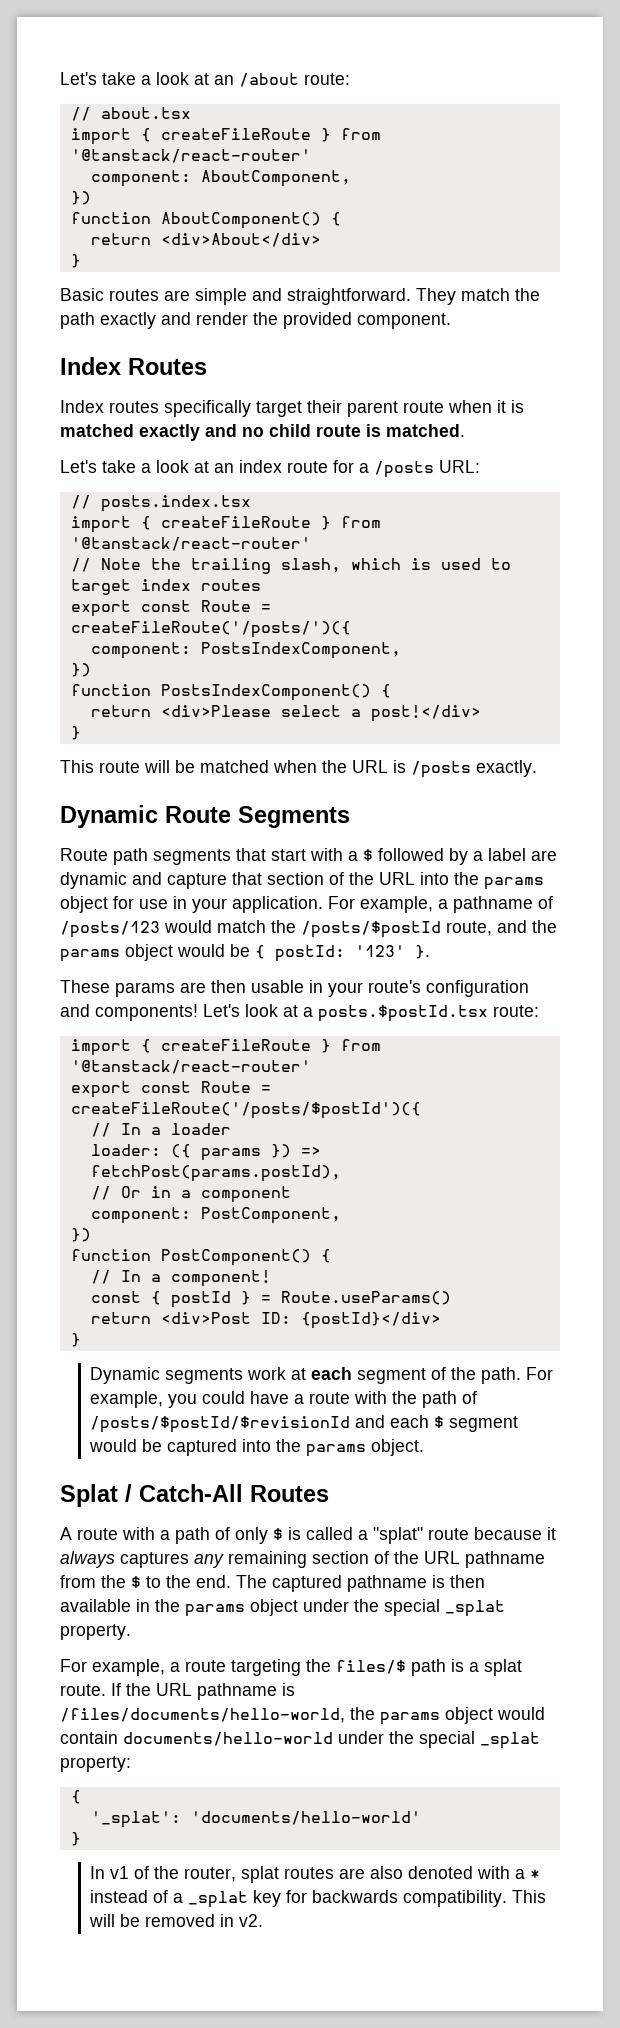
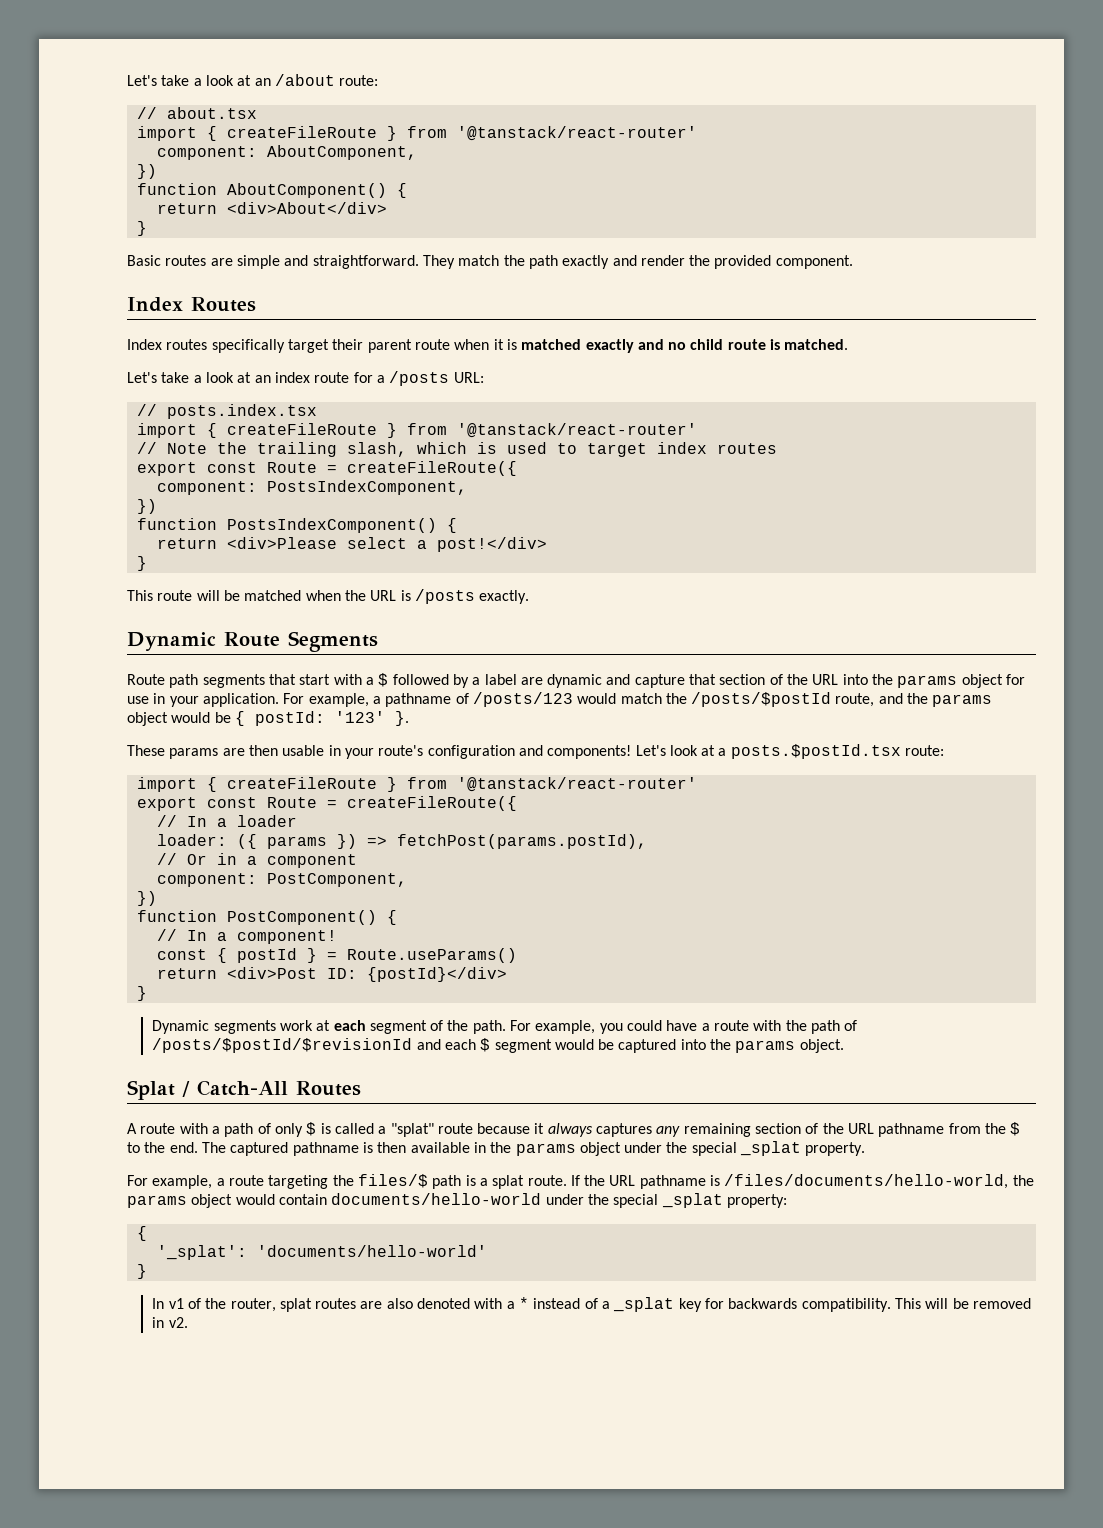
  // Note the trailing slash, which is used to target index routes
- export const Route = createFileRoute('/posts/')({
+ export const Route = createFileRoute({
  Let's look at a posts.$postId.tsx route:
  import { createFileRoute } from '@tanstack/react-router'
- export const Route = createFileRoute('/posts/$postId')({
+ export const Route = createFileRoute({

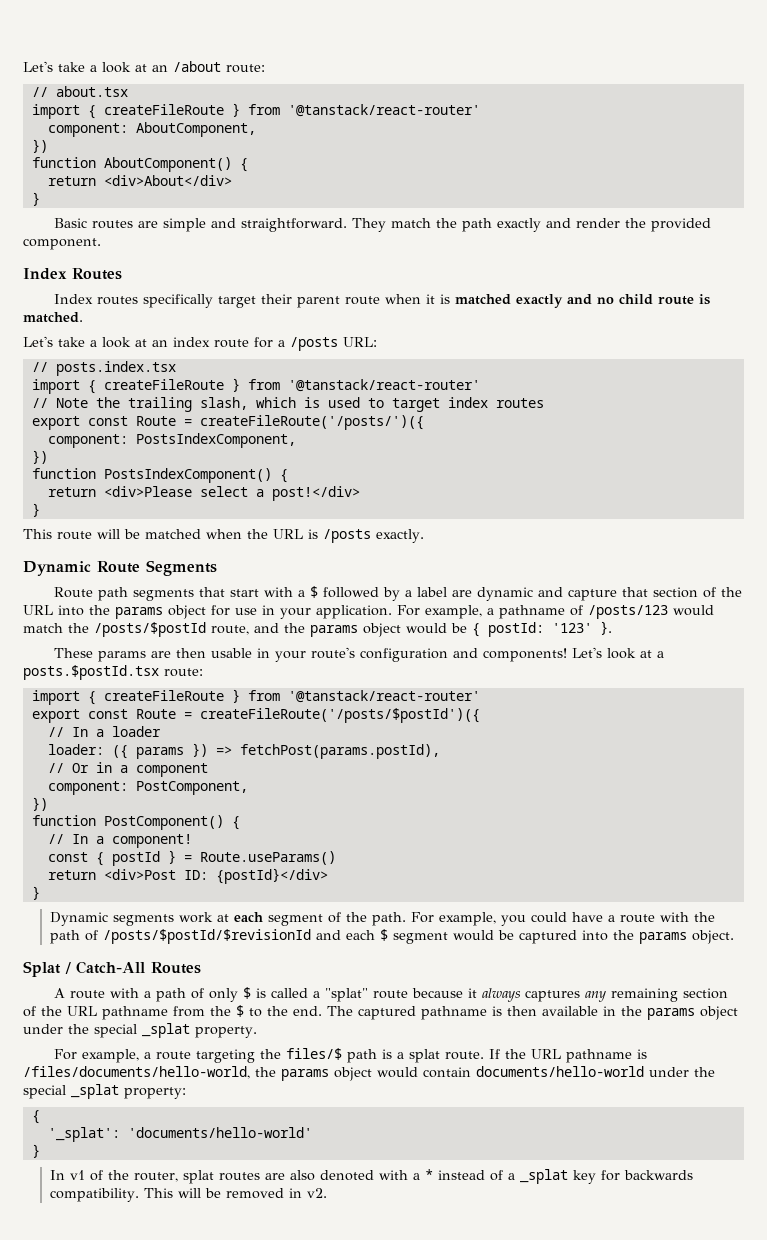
  // Note the trailing slash, which is used to target index routes
- export const Route = createFileRoute({
+ export const Route = createFileRoute('/posts/')({
  Let's look at a posts.$postId.tsx route:
  import { createFileRoute } from '@tanstack/react-router'
- export const Route = createFileRoute({
+ export const Route = createFileRoute('/posts/$postId')({

